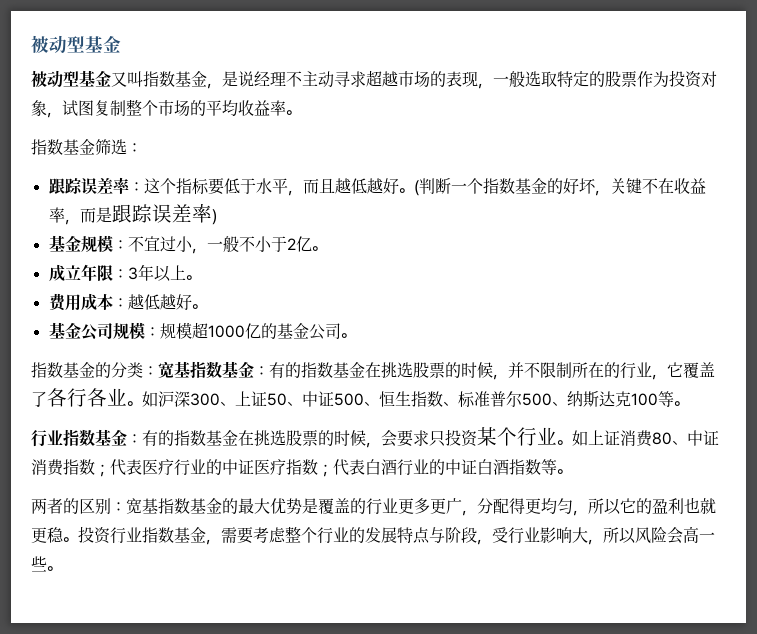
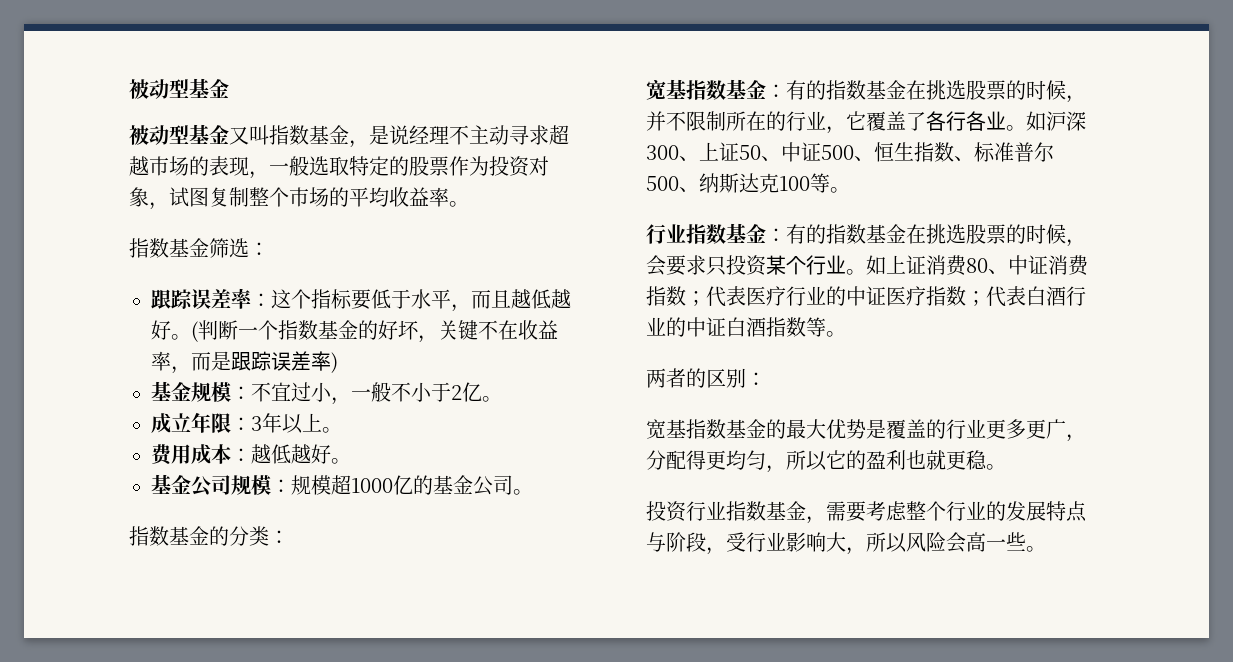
- 指数基金的分类：宽基指数基金：有的指数基金在挑选股票的时候，并不限制所在的行业，它覆盖了各行各业。
+ 指数基金的分类：
+ 宽基指数基金：有的指数基金在挑选股票的时候，并不限制所在的行业，它覆盖了各行各业。
- 两者的区别：宽基指数基金的最大优势是覆盖的行业更多更广，分配得更均匀，所以它的盈利也就更稳。投资行业指数基金，需要考虑整个行业的发展特点与阶段，受行业影响大，所以风险会高一些。
+ 两者的区别：
+ 宽基指数基金的最大优势是覆盖的行业更多更广，分配得更均匀，所以它的盈利也就更稳。
+ 投资行业指数基金，需要考虑整个行业的发展特点与阶段，受行业影响大，所以风险会高一些。

